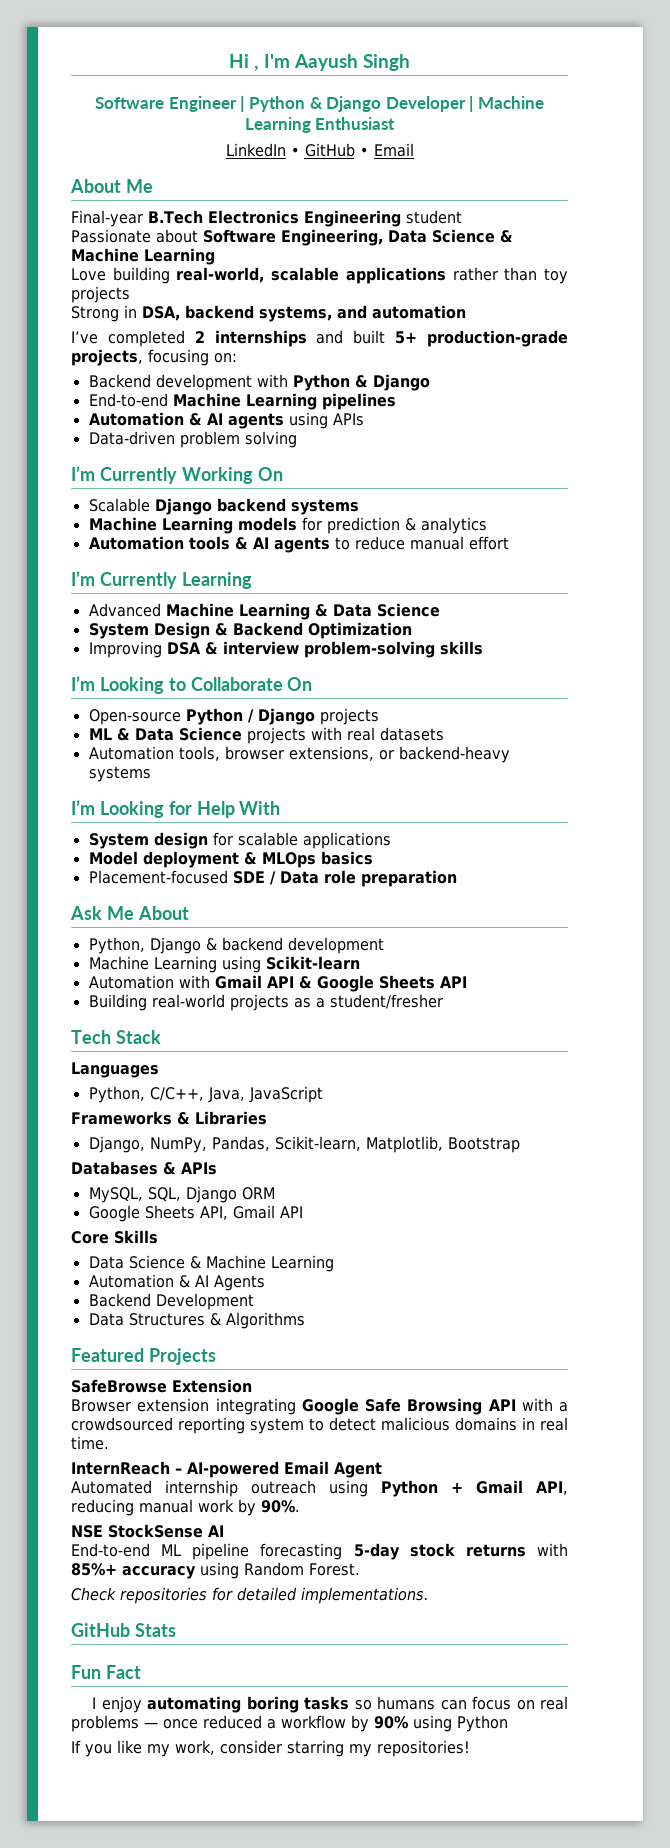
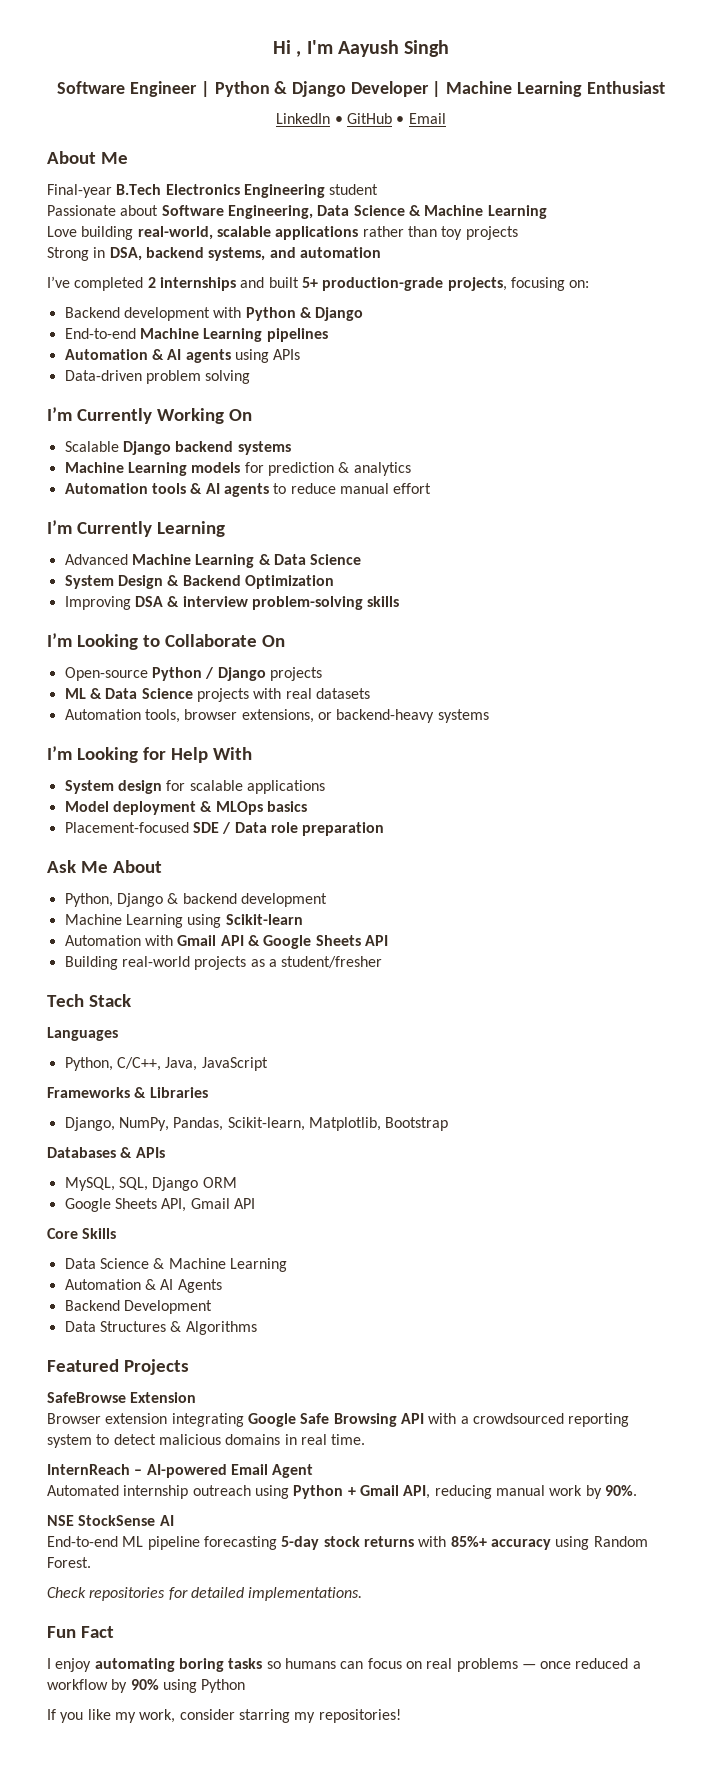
- GitHub Stats

